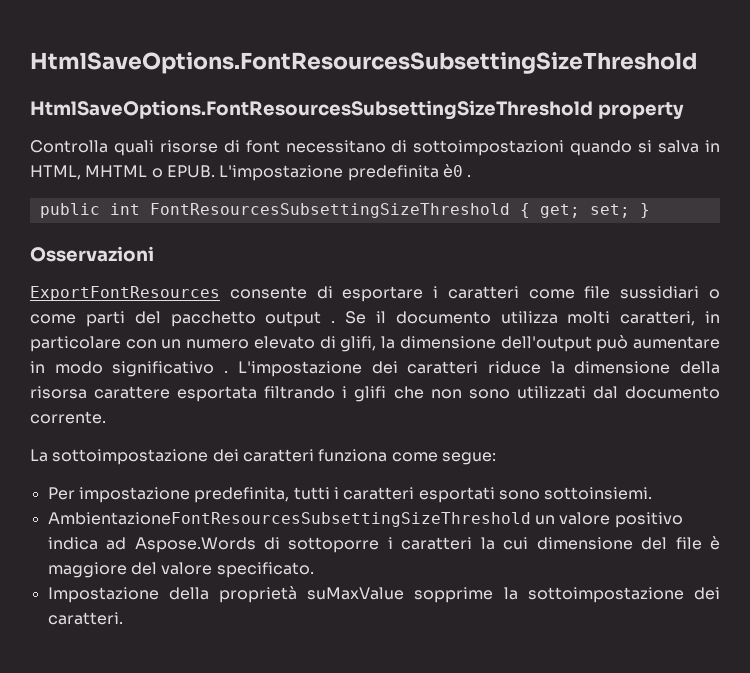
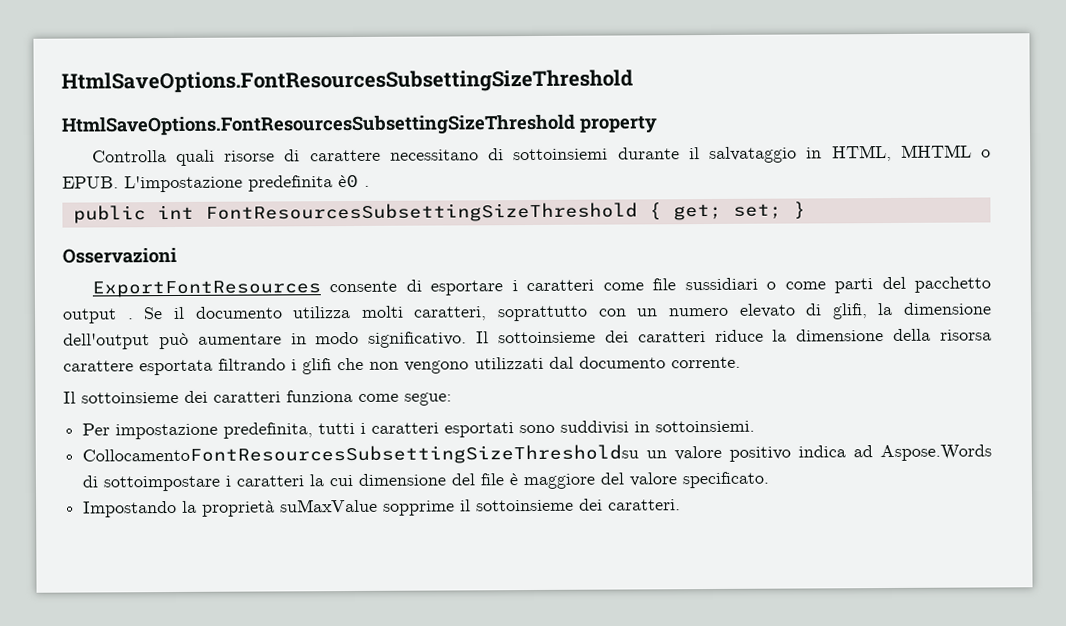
- Controlla quali risorse di font necessitano di sottoimpostazioni quando si salva in HTML, MHTML o EPUB.
+ Controlla quali risorse di carattere necessitano di sottoinsiemi durante il salvataggio in HTML, MHTML o EPUB.
- Se il documento utilizza molti caratteri, in particolare con un numero elevato di glifi, la dimensione dell'output può aumentare in modo significativo . L'impostazione dei caratteri riduce la dimensione della risorsa carattere esportata filtrando i glifi che non sono utilizzati dal documento corrente.
+ Se il documento utilizza molti caratteri, soprattutto con un numero elevato di glifi, la dimensione dell'output può aumentare in modo significativo. Il sottoinsieme dei caratteri riduce la dimensione della risorsa carattere esportata filtrando i glifi che non vengono utilizzati dal documento corrente.
- La sottoimpostazione dei caratteri funziona come segue:
+ Il sottoinsieme dei caratteri funziona come segue:
- Per impostazione predefinita, tutti i caratteri esportati sono sottoinsiemi.
+ Per impostazione predefinita, tutti i caratteri esportati sono suddivisi in sottoinsiemi.
- AmbientazioneFontResourcesSubsettingSizeThreshold un valore positivo indica ad Aspose.Words di sottoporre i caratteri la cui dimensione del file è maggiore del valore specificato.
+ CollocamentoFontResourcesSubsettingSizeThresholdsu un valore positivo indica ad Aspose.Words di sottoimpostare i caratteri la cui dimensione del file è maggiore del valore specificato.
- Impostazione della proprietà suMaxValue sopprime la sottoimpostazione dei caratteri.
+ Impostando la proprietà suMaxValue sopprime il sottoinsieme dei caratteri.

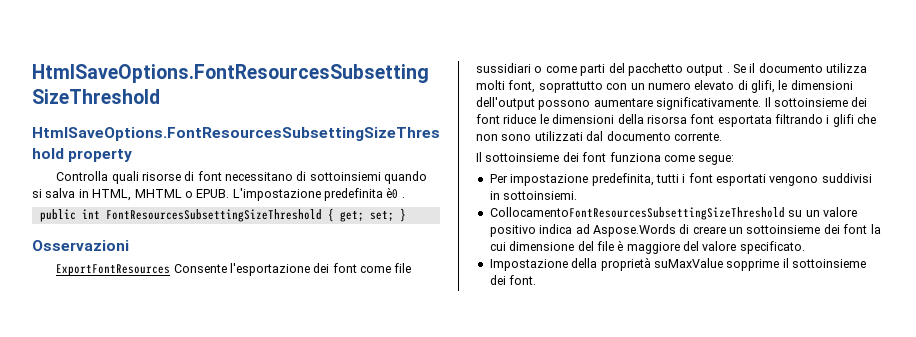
- Controlla quali risorse di carattere necessitano di sottoinsiemi durante il salvataggio in HTML, MHTML o EPUB.
+ Controlla quali risorse di font necessitano di sottoinsiemi quando si salva in HTML, MHTML o EPUB.
- ExportFontResources consente di esportare i caratteri come file sussidiari o come parti del pacchetto output .
+ ExportFontResources Consente l'esportazione dei font come file sussidiari o come parti del pacchetto output .
- Se il documento utilizza molti caratteri, soprattutto con un numero elevato di glifi, la dimensione dell'output può aumentare in modo significativo. Il sottoinsieme dei caratteri riduce la dimensione della risorsa carattere esportata filtrando i glifi che non vengono utilizzati dal documento corrente.
+ Se il documento utilizza molti font, soprattutto con un numero elevato di glifi, le dimensioni dell'output possono aumentare significativamente. Il sottoinsieme dei font riduce le dimensioni della risorsa font esportata filtrando i glifi che non sono utilizzati dal documento corrente.
- Il sottoinsieme dei caratteri funziona come segue:
+ Il sottoinsieme dei font funziona come segue:
- Per impostazione predefinita, tutti i caratteri esportati sono suddivisi in sottoinsiemi.
+ Per impostazione predefinita, tutti i font esportati vengono suddivisi in sottoinsiemi.
- CollocamentoFontResourcesSubsettingSizeThresholdsu un valore positivo indica ad Aspose.Words di sottoimpostare i caratteri la cui dimensione del file è maggiore del valore specificato.
+ CollocamentoFontResourcesSubsettingSizeThreshold su un valore positivo indica ad Aspose.Words di creare un sottoinsieme dei font la cui dimensione del file è maggiore del valore specificato.
- Impostando la proprietà suMaxValue sopprime il sottoinsieme dei caratteri.
+ Impostazione della proprietà suMaxValue sopprime il sottoinsieme dei font.

